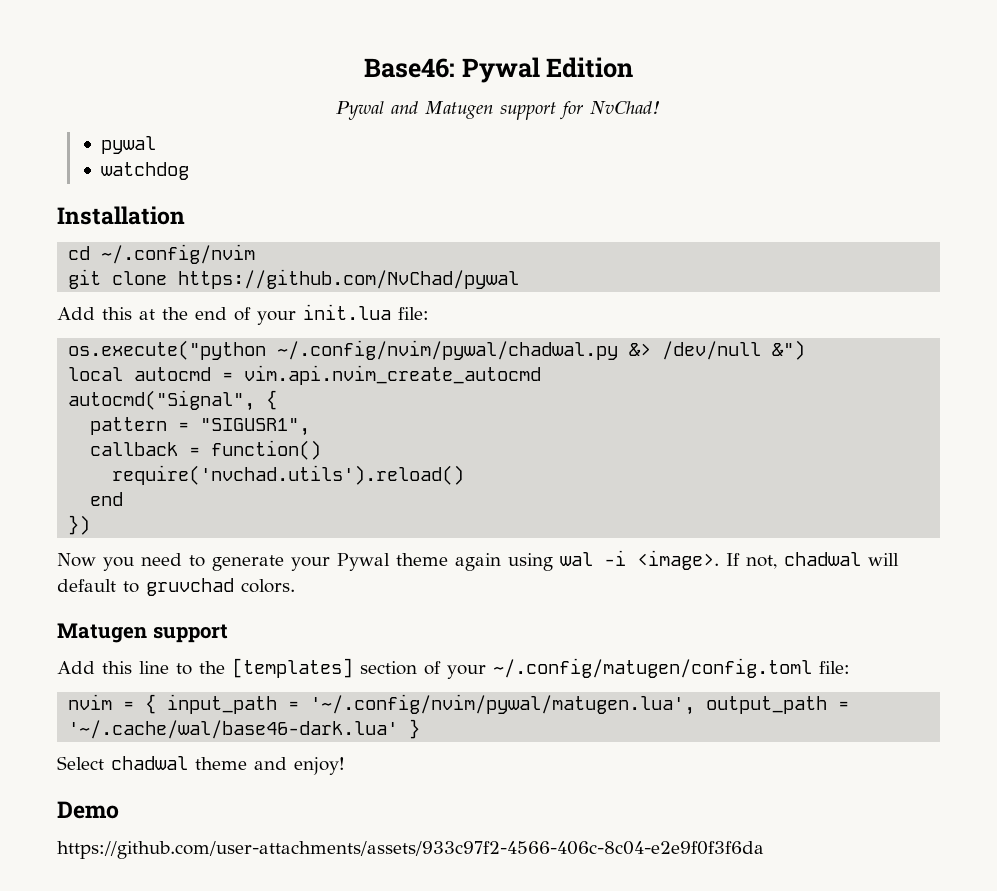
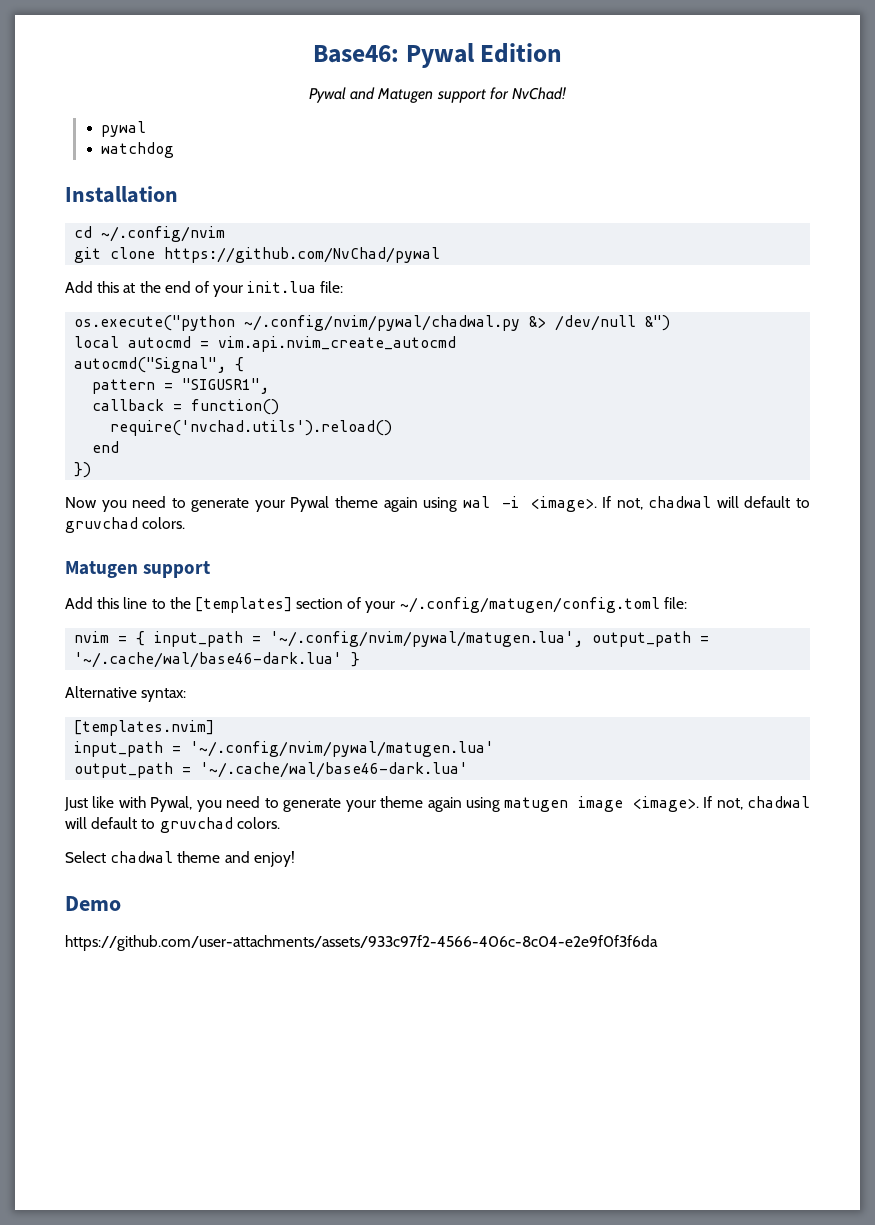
+ Alternative syntax:
+ [templates.nvim]
+ input_path = '~/.config/nvim/pywal/matugen.lua'
+ output_path = '~/.cache/wal/base46-dark.lua'
+ Just like with Pywal, you need to generate your theme again using matugen image <image>. If not, chadwal will default to gruvchad colors.

